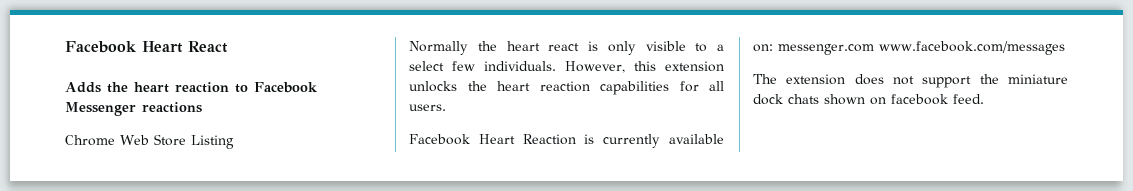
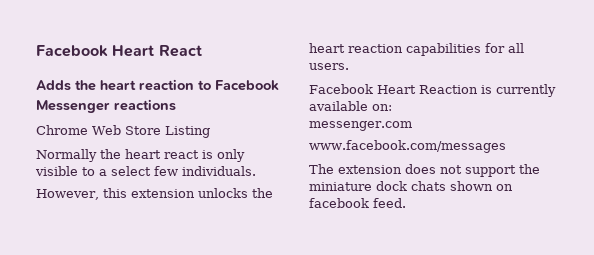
- Normally the heart react is only visible to a select few individuals. However, this extension unlocks the heart reaction capabilities for all users.
+ Normally the heart react is only visible to a select few individuals.
+ However, this extension unlocks the heart reaction capabilities for all users.
- Facebook Heart Reaction is currently available on: messenger.com www.facebook.com/messages
+ Facebook Heart Reaction is currently available on:
+ messenger.com
+ www.facebook.com/messages

